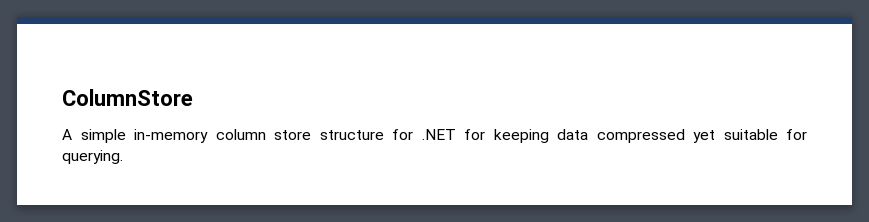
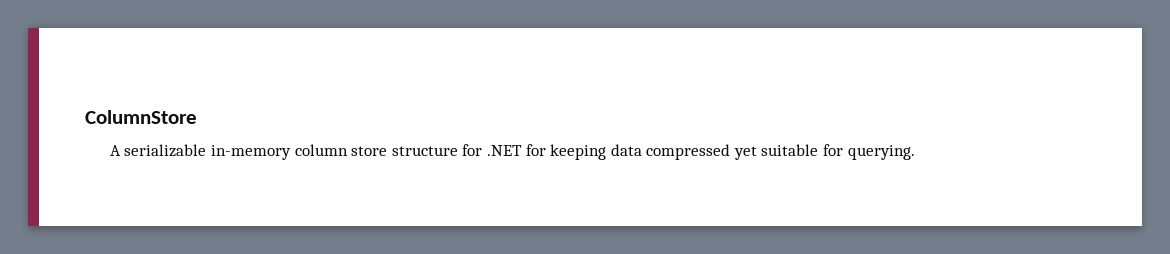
- A simple in-memory column store structure for .NET for keeping data compressed yet suitable for querying.
+ A serializable in-memory column store structure for .NET for keeping data compressed yet suitable for querying.

